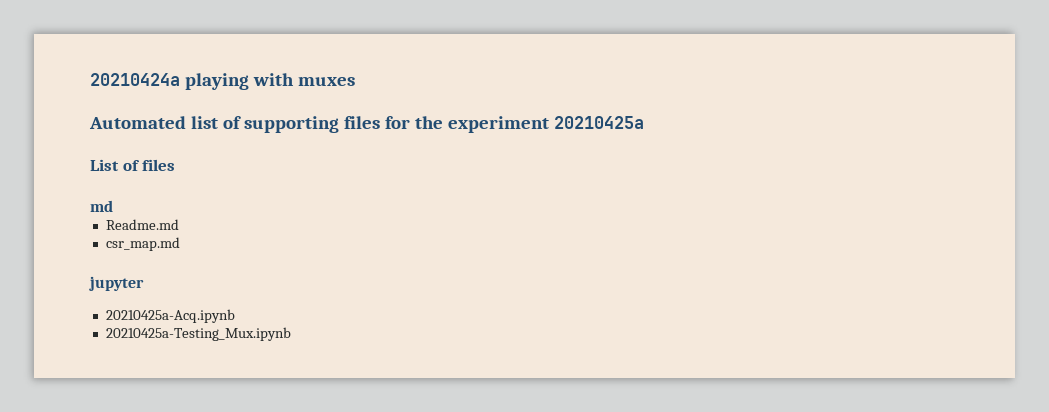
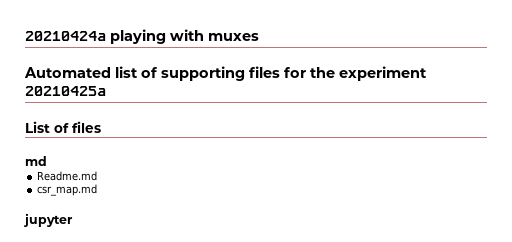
- 20210425a-Acq.ipynb
- 20210425a-Testing_Mux.ipynb

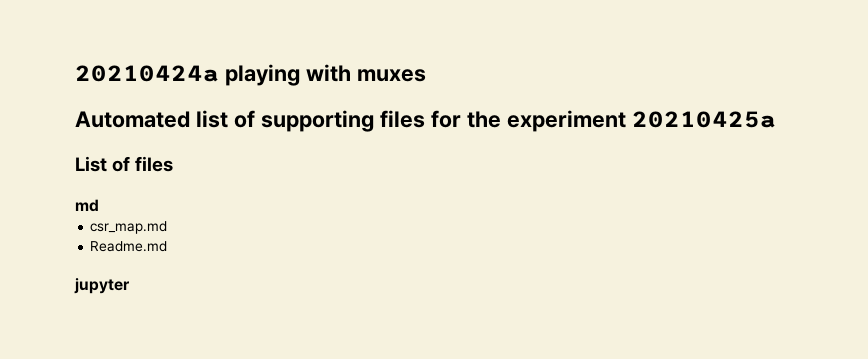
+ csr_map.md
- csr_map.md

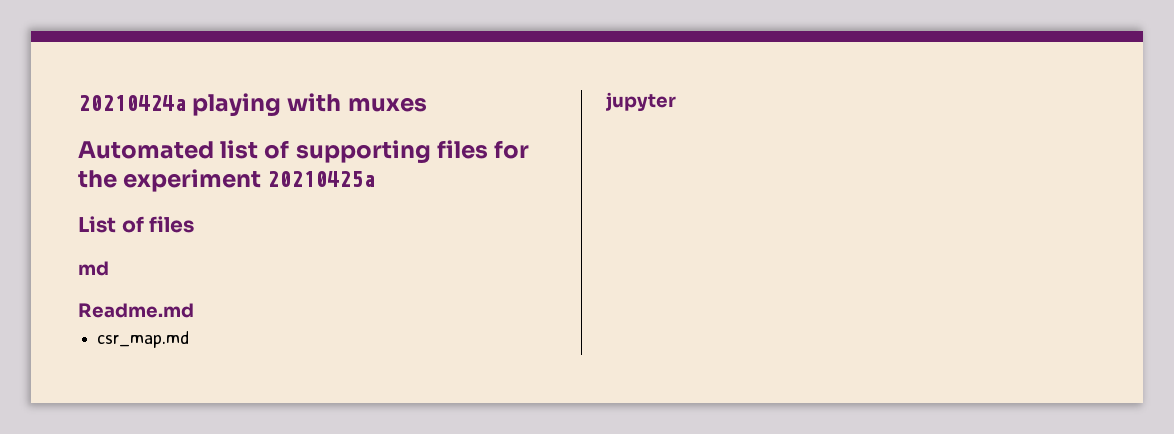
+ Readme.md
- Readme.md

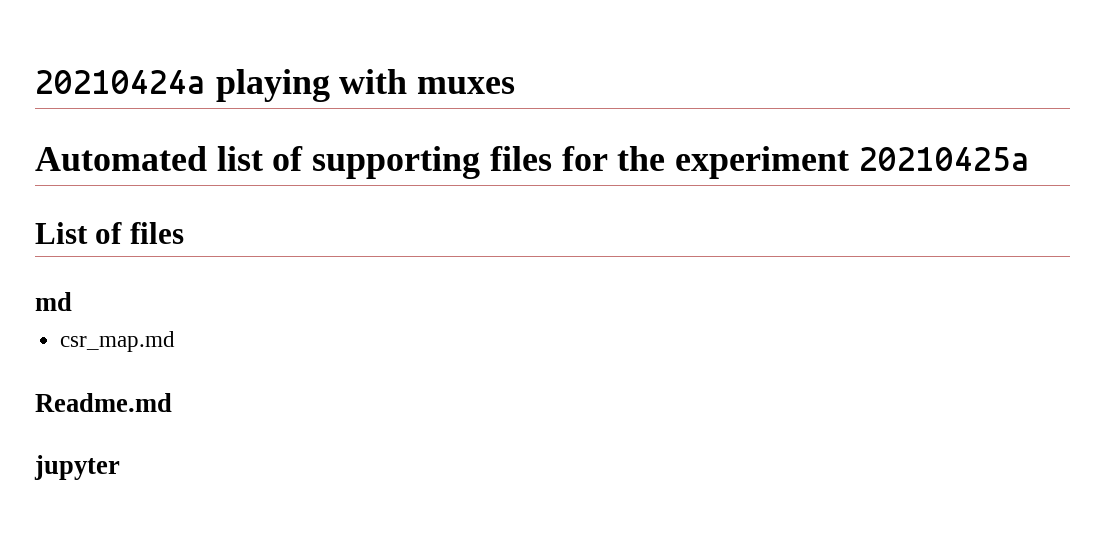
+ csr_map.md
- csr_map.md

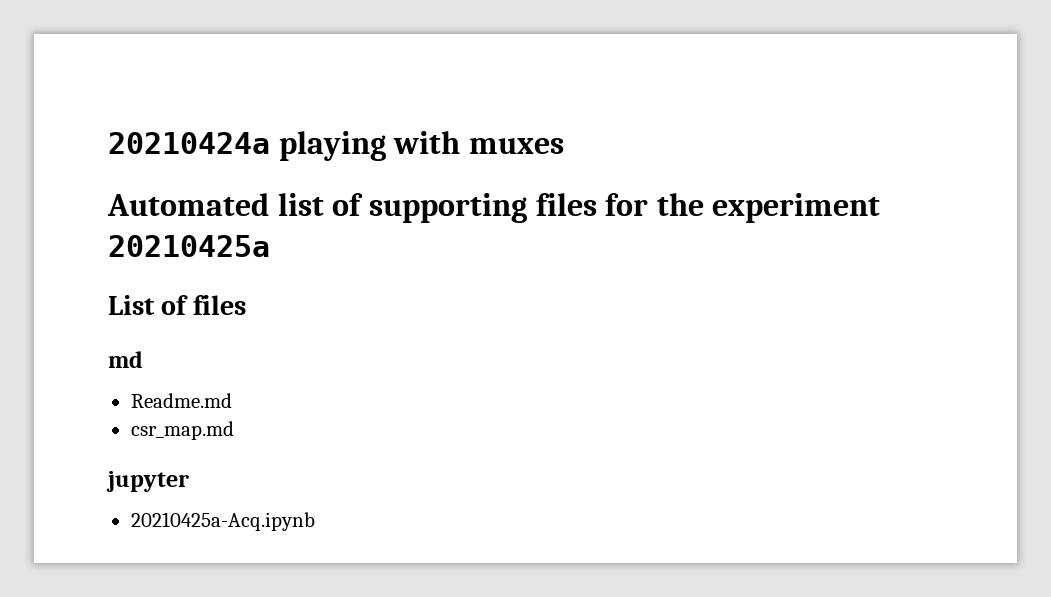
+ Readme.md
- Readme.md
  jupyter
+ 20210425a-Acq.ipynb

